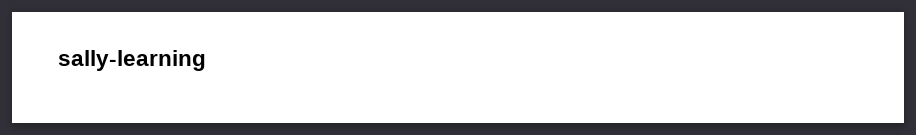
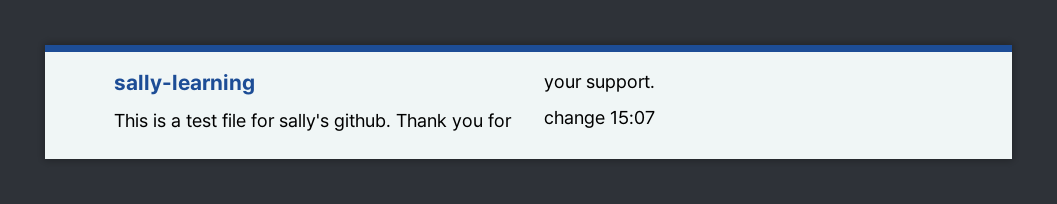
+ This is a test file for sally's github. Thank you for your support.
+ change 15:07

